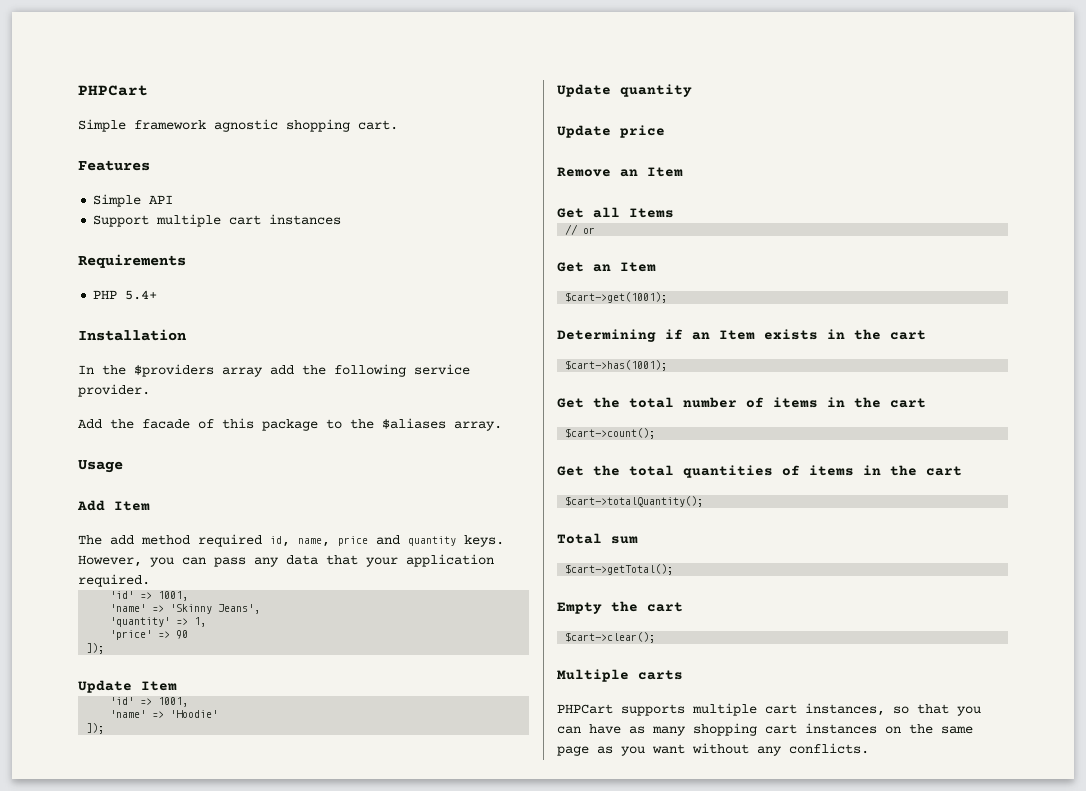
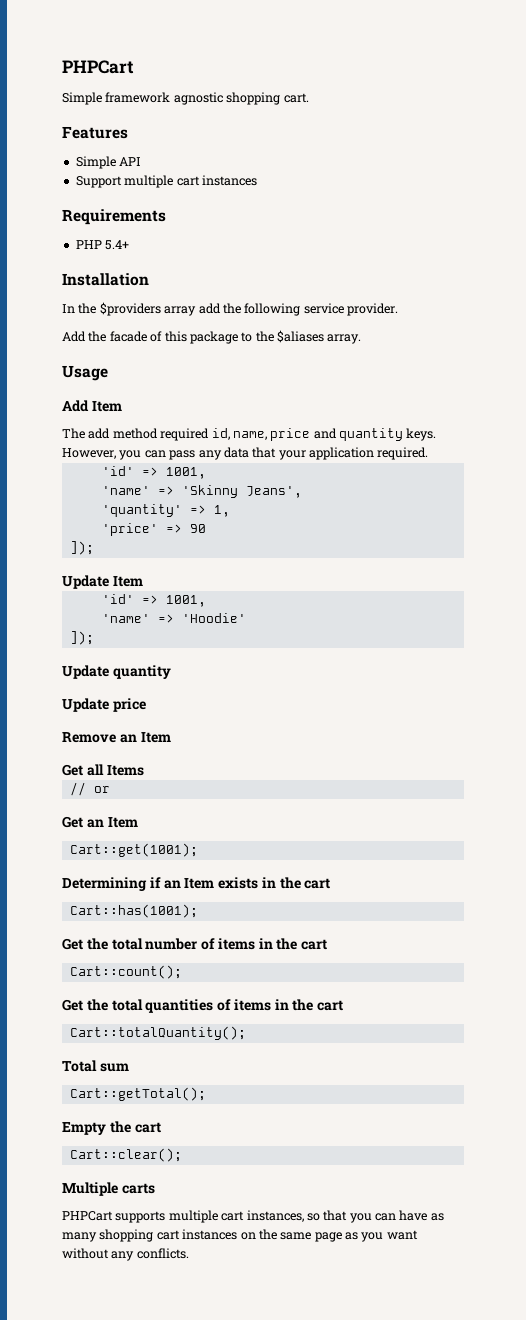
- $cart->get(1001);
+ Cart::get(1001);
- $cart->has(1001);
+ Cart::has(1001);
- $cart->count();
+ Cart::count();
- $cart->totalQuantity();
+ Cart::totalQuantity();
- $cart->getTotal();
+ Cart::getTotal();
- $cart->clear();
+ Cart::clear();

